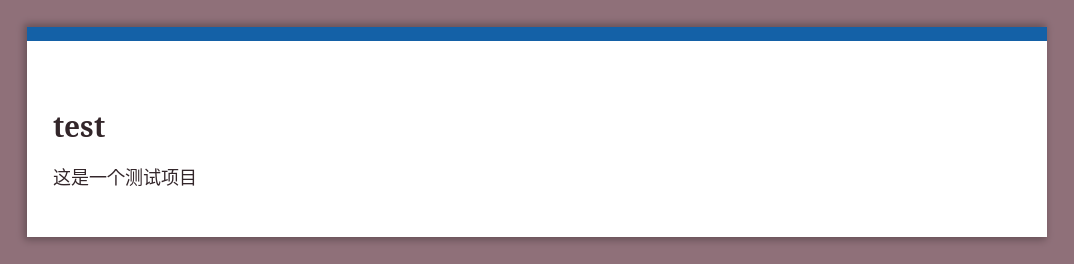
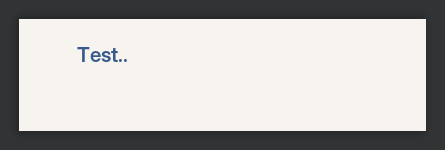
- test
- 这是一个测试项目
+ Test..

